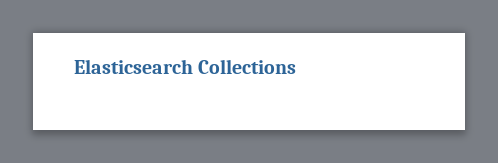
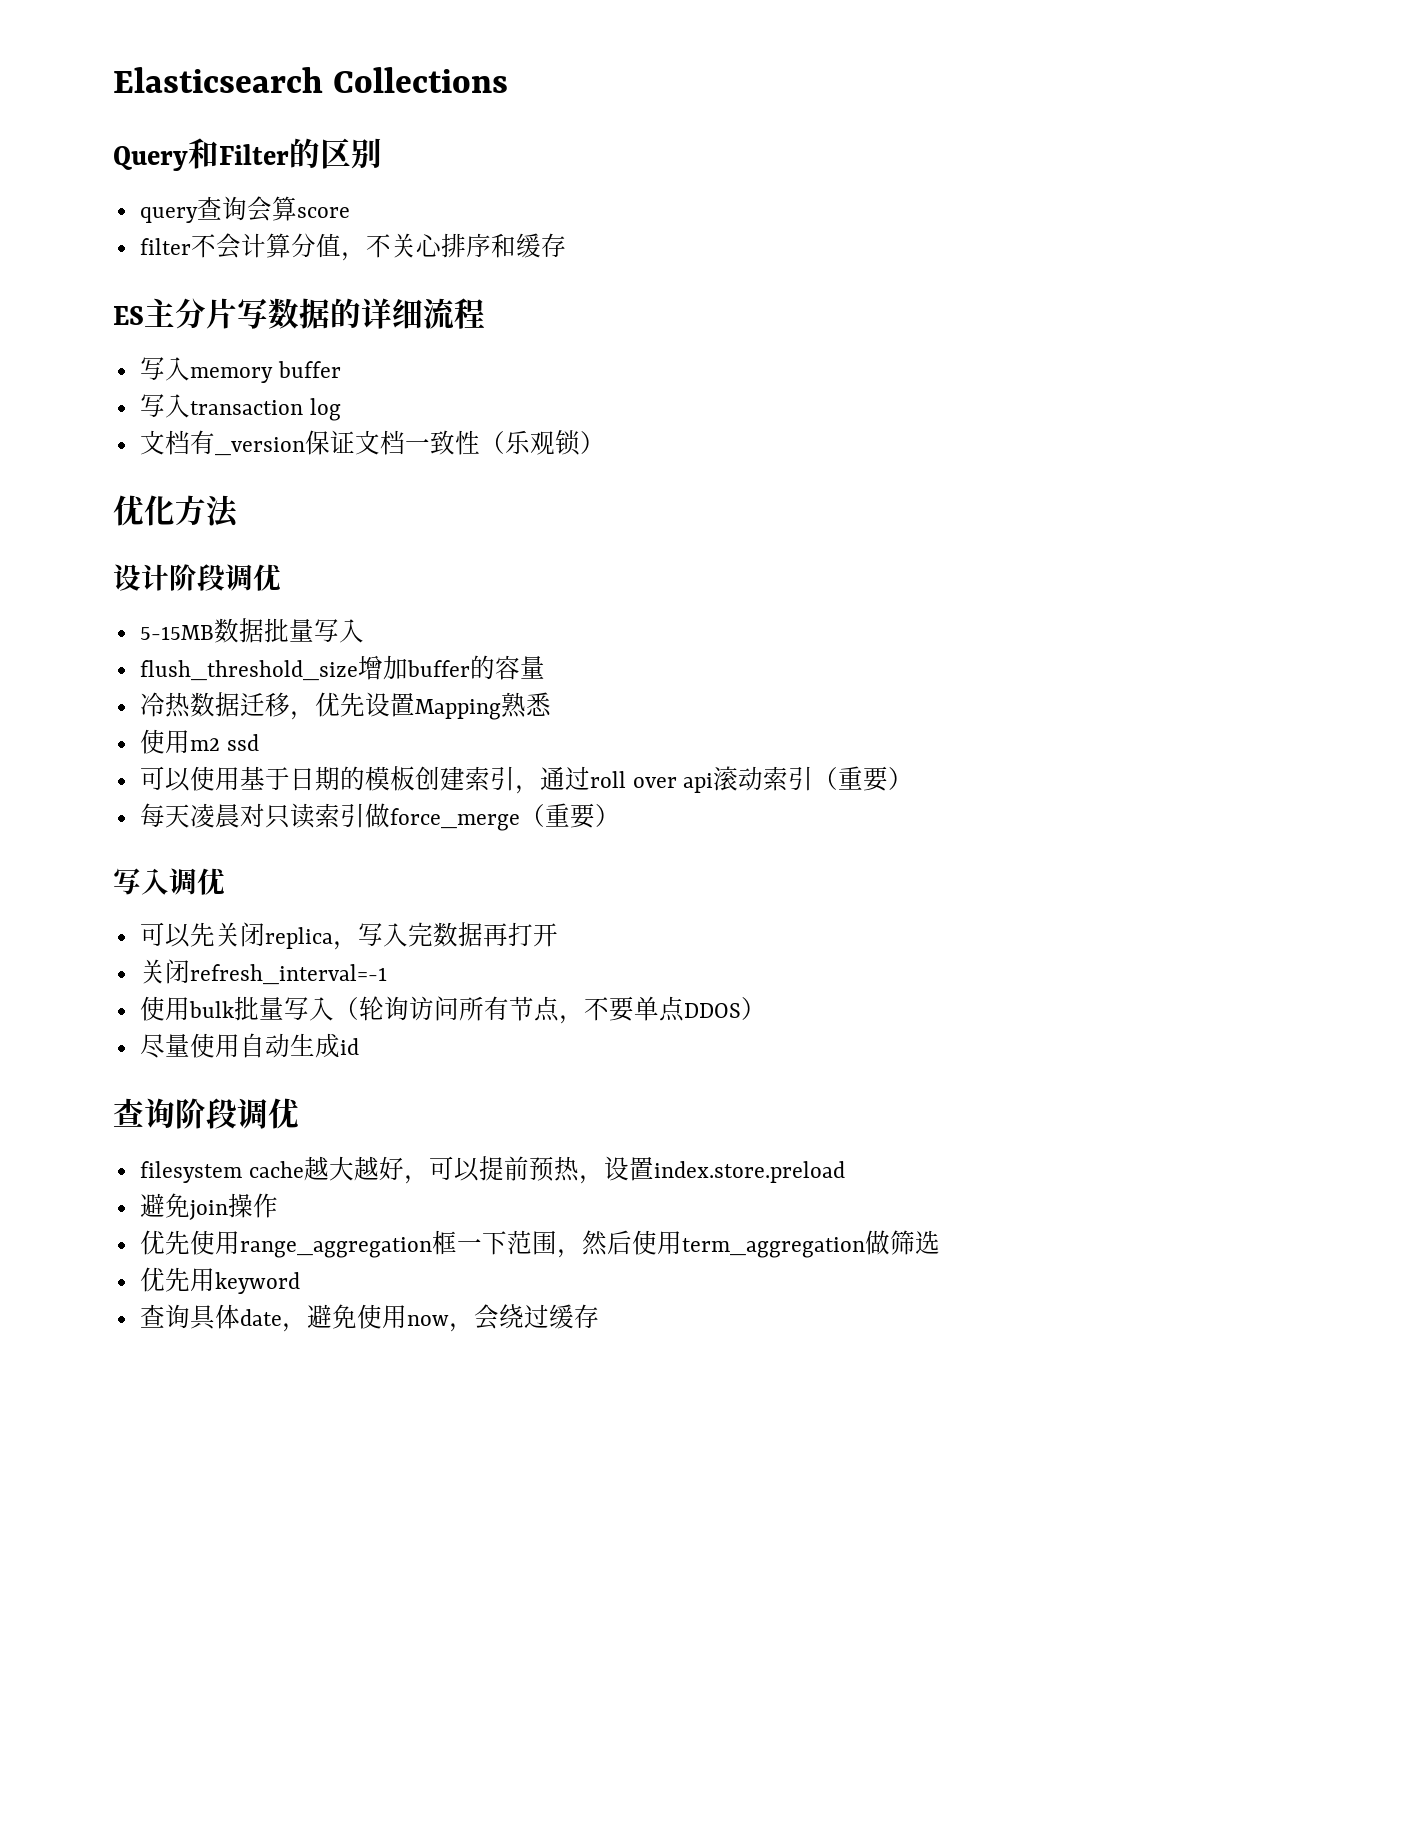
+ Query和Filter的区别
+ query查询会算score
+ filter不会计算分值，不关心排序和缓存
+ ES主分片写数据的详细流程
+ 写入memory buffer
+ 写入transaction log
+ 文档有_version保证文档一致性（乐观锁）
+ 优化方法
+ 设计阶段调优
+ 5-15MB数据批量写入
+ flush_threshold_size增加buffer的容量
+ 冷热数据迁移，优先设置Mapping熟悉
+ 使用m2 ssd
+ 可以使用基于日期的模板创建索引，通过roll over api滚动索引（重要）
+ 每天凌晨对只读索引做force_merge（重要）
+ 写入调优
+ 可以先关闭replica，写入完数据再打开
+ 关闭refresh_interval=-1
+ 使用bulk批量写入（轮询访问所有节点，不要单点DDOS）
+ 尽量使用自动生成id
+ 查询阶段调优
+ filesystem cache越大越好，可以提前预热，设置index.store.preload
+ 避免join操作
+ 优先使用range_aggregation框一下范围，然后使用term_aggregation做筛选
+ 优先用keyword
+ 查询具体date，避免使用now，会绕过缓存

